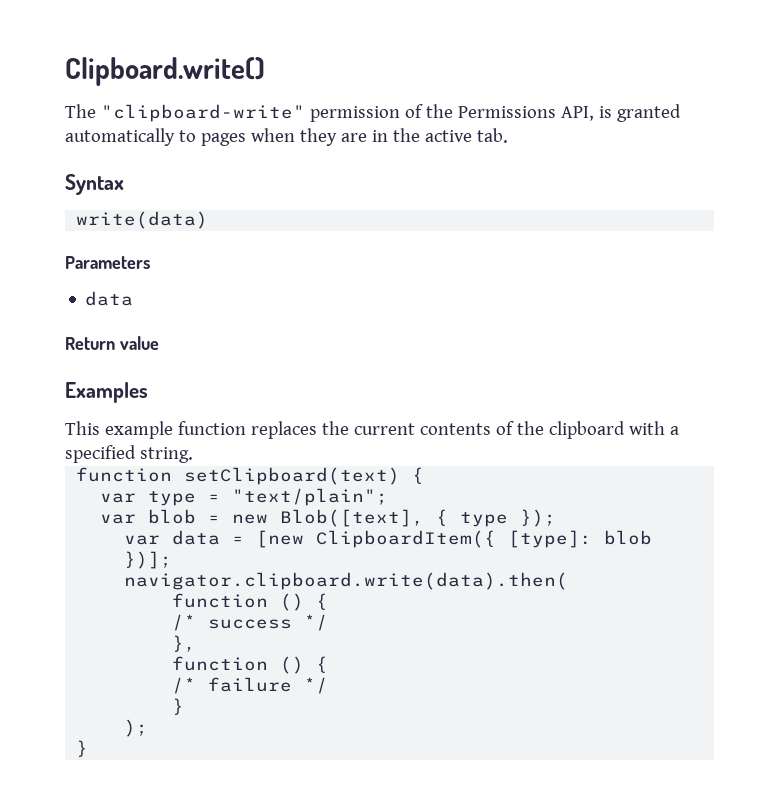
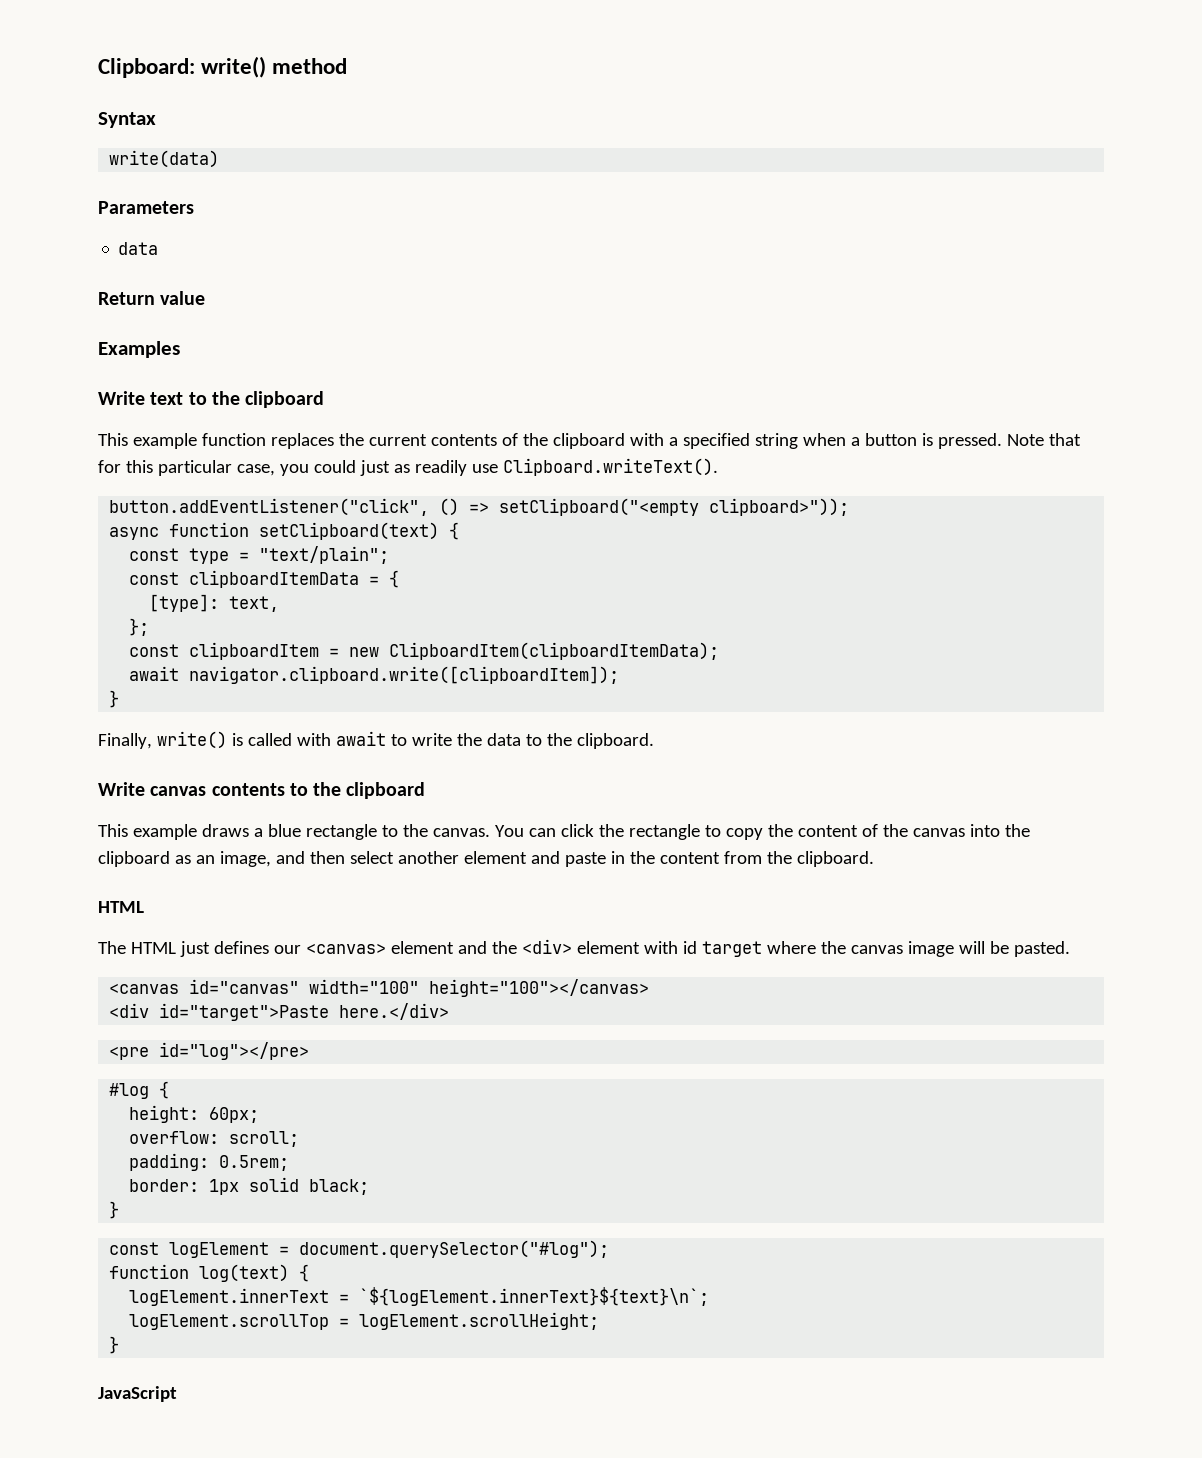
- Clipboard.write()
- The "clipboard-write" permission of the Permissions API, is granted automatically to pages when they are in the active tab.
+ Clipboard: write() method
+ Write text to the clipboard
- This example function replaces the current contents of the clipboard with a specified string.
- function setClipboard(text) {
+ This example function replaces the current contents of the clipboard with a specified string when a button is pressed. Note that for this particular case, you could just as readily use Clipboard.writeText().
+ button.addEventListener("click", () => setClipboard("<empty clipboard>"));
+ async function setClipboard(text) {
- var type = "text/plain";
+ const type = "text/plain";
- var blob = new Blob([text], { type });
- var data = [new ClipboardItem({ [type]: blob })];
- navigator.clipboard.write(data).then(
- function () {
- /* success */
- },
- function () {
- /* failure */
+ const clipboardItemData = {
+ [type]: text,
+ };
+ const clipboardItem = new ClipboardItem(clipboardItemData);
+ await navigator.clipboard.write([clipboardItem]);
  }
- );
+ Finally, write() is called with await to write the data to the clipboard.
+ Write canvas contents to the clipboard
+ This example draws a blue rectangle to the canvas. You can click the rectangle to copy the content of the canvas into the clipboard as an image, and then select another element and paste in the content from the clipboard.
+ HTML
+ The HTML just defines our <canvas> element and the <div> element with id target where the canvas image will be pasted.
+ <canvas id="canvas" width="100" height="100"></canvas>
+ <div id="target">Paste here.</div>
+ <pre id="log"></pre>
+ #log {
+ height: 60px;
+ overflow: scroll;
+ padding: 0.5rem;
+ border: 1px solid black;
  }
+ const logElement = document.querySelector("#log");
+ function log(text) {
+ logElement.innerText = `${logElement.innerText}${text}\n`;
+ logElement.scrollTop = logElement.scrollHeight;
+ }
+ JavaScript

